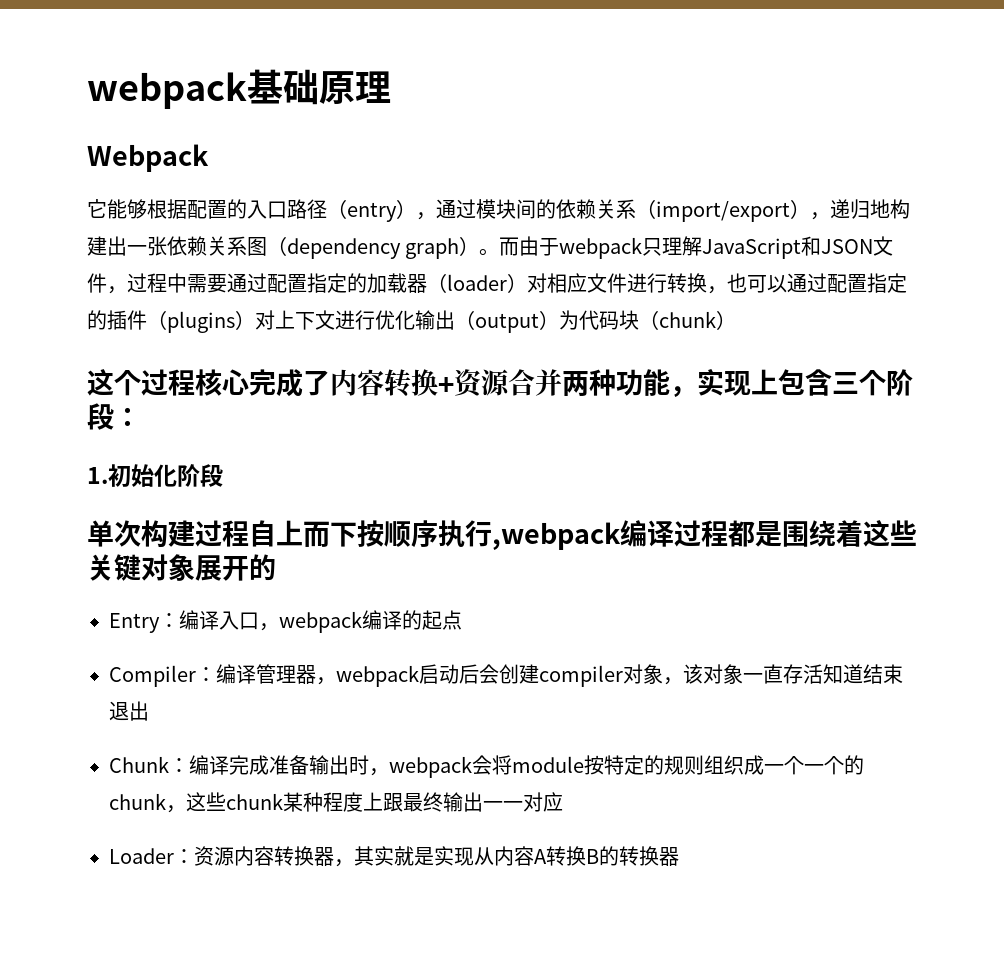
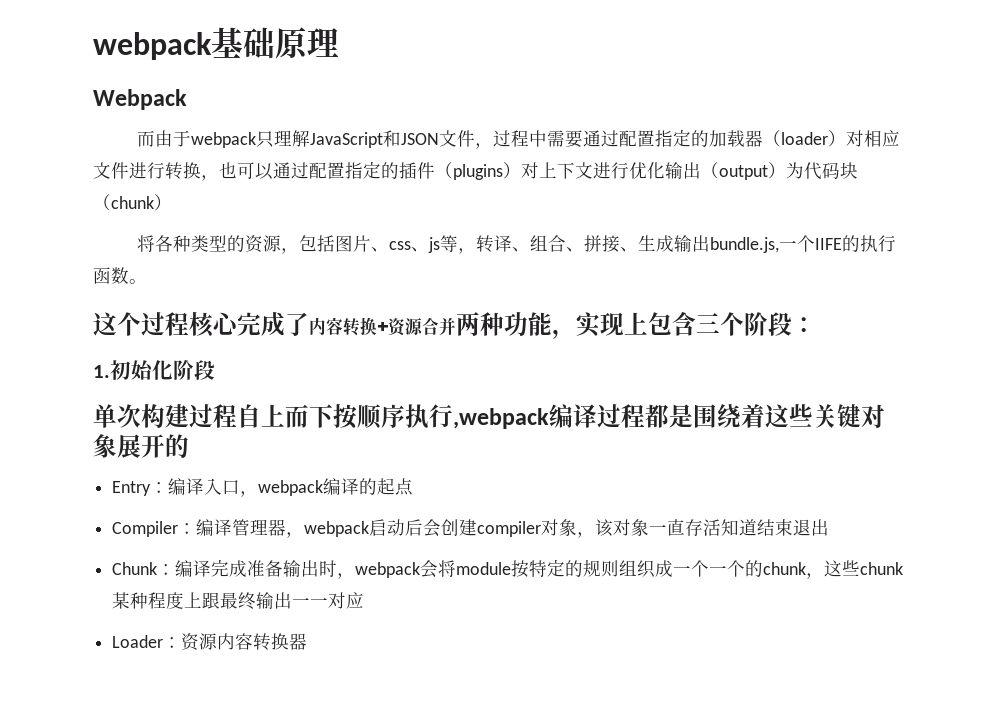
- 它能够根据配置的入口路径（entry），通过模块间的依赖关系（import/export），递归地构建出一张依赖关系图（dependency graph）。
+ 将各种类型的资源，包括图片、css、js等，转译、组合、拼接、生成输出bundle.js,一个IIFE的执行函数。
- Loader：资源内容转换器，其实就是实现从内容A转换B的转换器
+ Loader：资源内容转换器

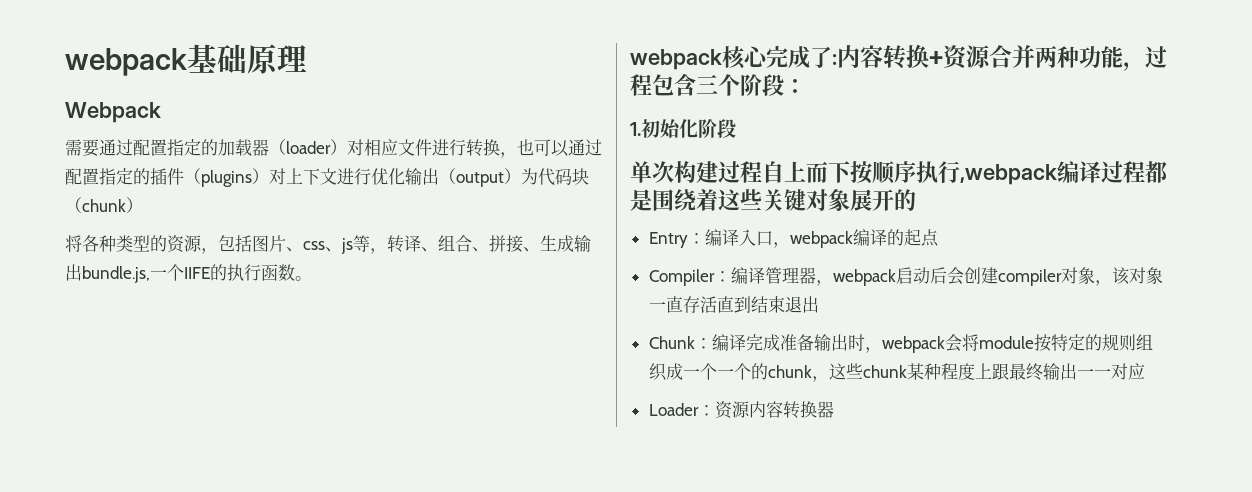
- 而由于webpack只理解JavaScript和JSON文件，过程中需要通过配置指定的加载器（loader）对相应文件进行转换，也可以通过配置指定的插件（plugins）对上下文进行优化输出（output）为代码块（chunk）
+ 需要通过配置指定的加载器（loader）对相应文件进行转换，也可以通过配置指定的插件（plugins）对上下文进行优化输出（output）为代码块（chunk）
- 这个过程核心完成了内容转换+资源合并两种功能，实现上包含三个阶段：
+ webpack核心完成了:内容转换+资源合并两种功能，过程包含三个阶段：
- Compiler：编译管理器，webpack启动后会创建compiler对象，该对象一直存活知道结束退出
+ Compiler：编译管理器，webpack启动后会创建compiler对象，该对象一直存活直到结束退出

